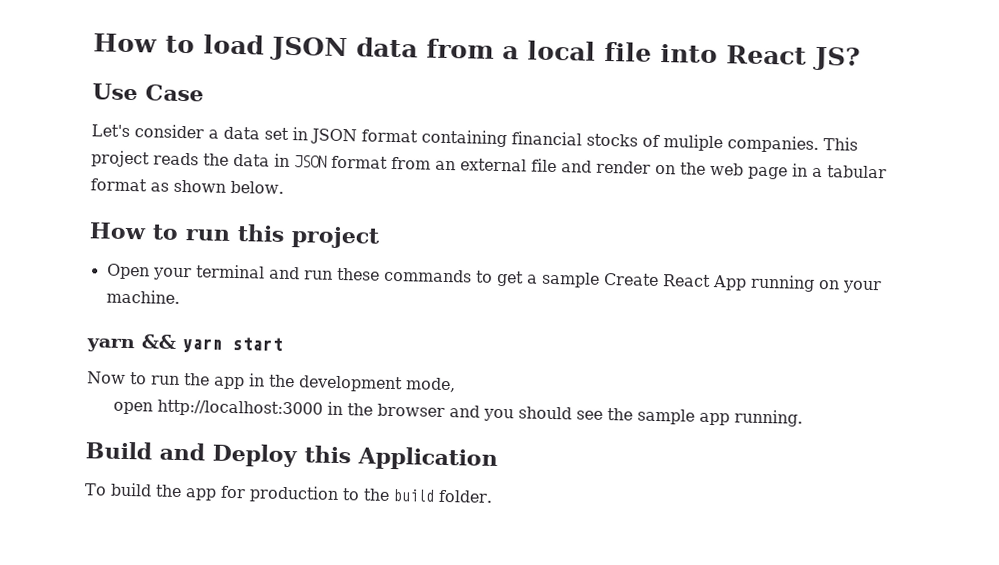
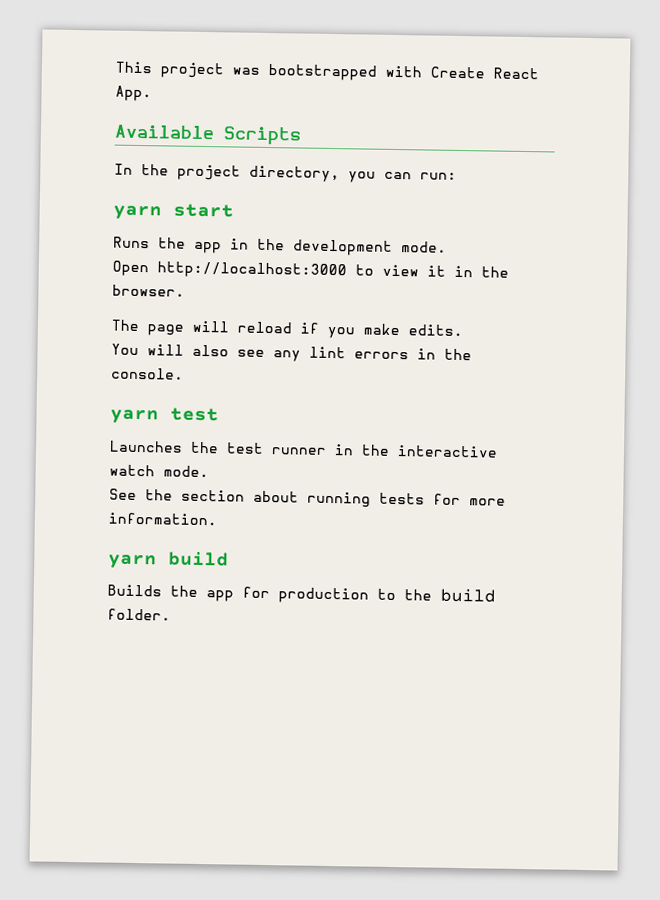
- How to load JSON data from a local file into React JS?
- Use Case
- Let's consider a data set in JSON format containing financial stocks of muliple companies. This project reads the data in JSON format from an external file and render on the web page in a tabular format as shown below.
- How to run this project
- Open your terminal and run these commands to get a sample Create React App running on your machine.
- yarn && yarn start
+ This project was bootstrapped with Create React App.
+ Available Scripts
+ In the project directory, you can run:
+ yarn start
- Now to run the app in the development mode,
- open http://localhost:3000 in the browser and you should see the sample app running.
- Build and Deploy this Application
- To build the app for production to the build folder.
+ Runs the app in the development mode.
+ Open http://localhost:3000 to view it in the browser.
+ The page will reload if you make edits.
+ You will also see any lint errors in the console.
+ yarn test
+ Launches the test runner in the interactive watch mode.
+ See the section about running tests for more information.
+ yarn build
+ Builds the app for production to the build folder.

